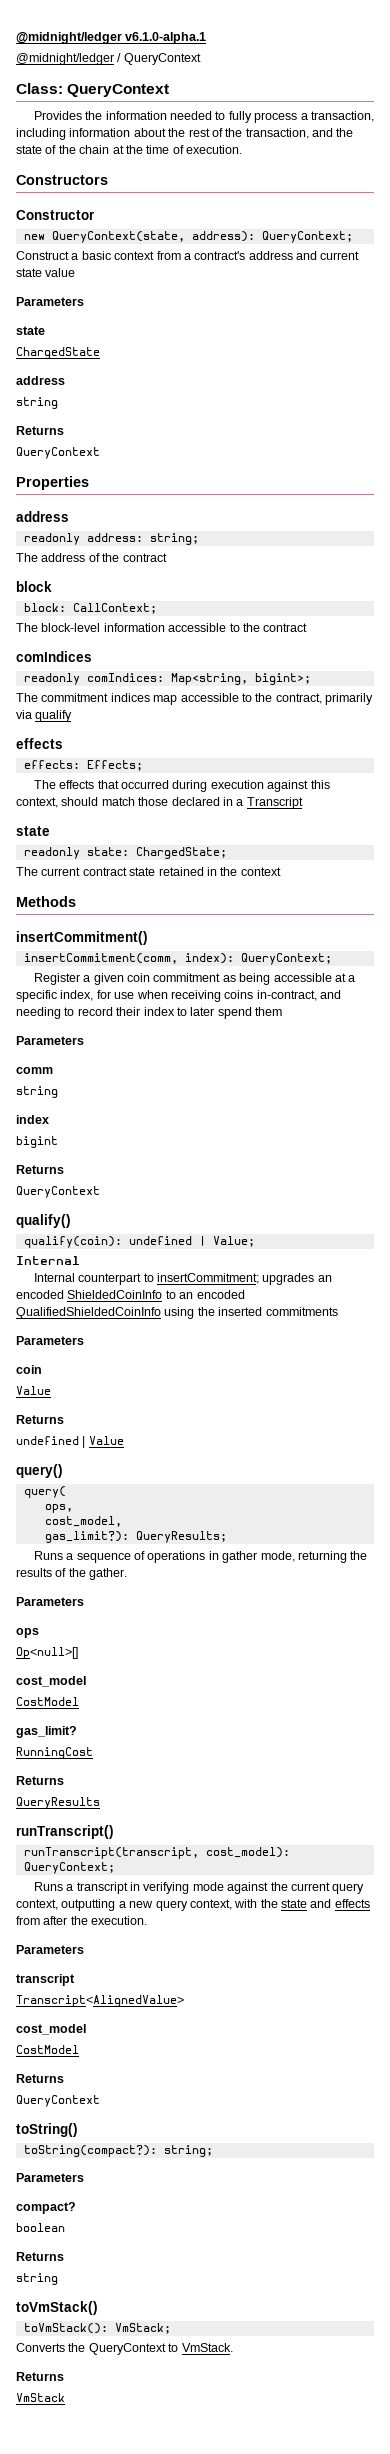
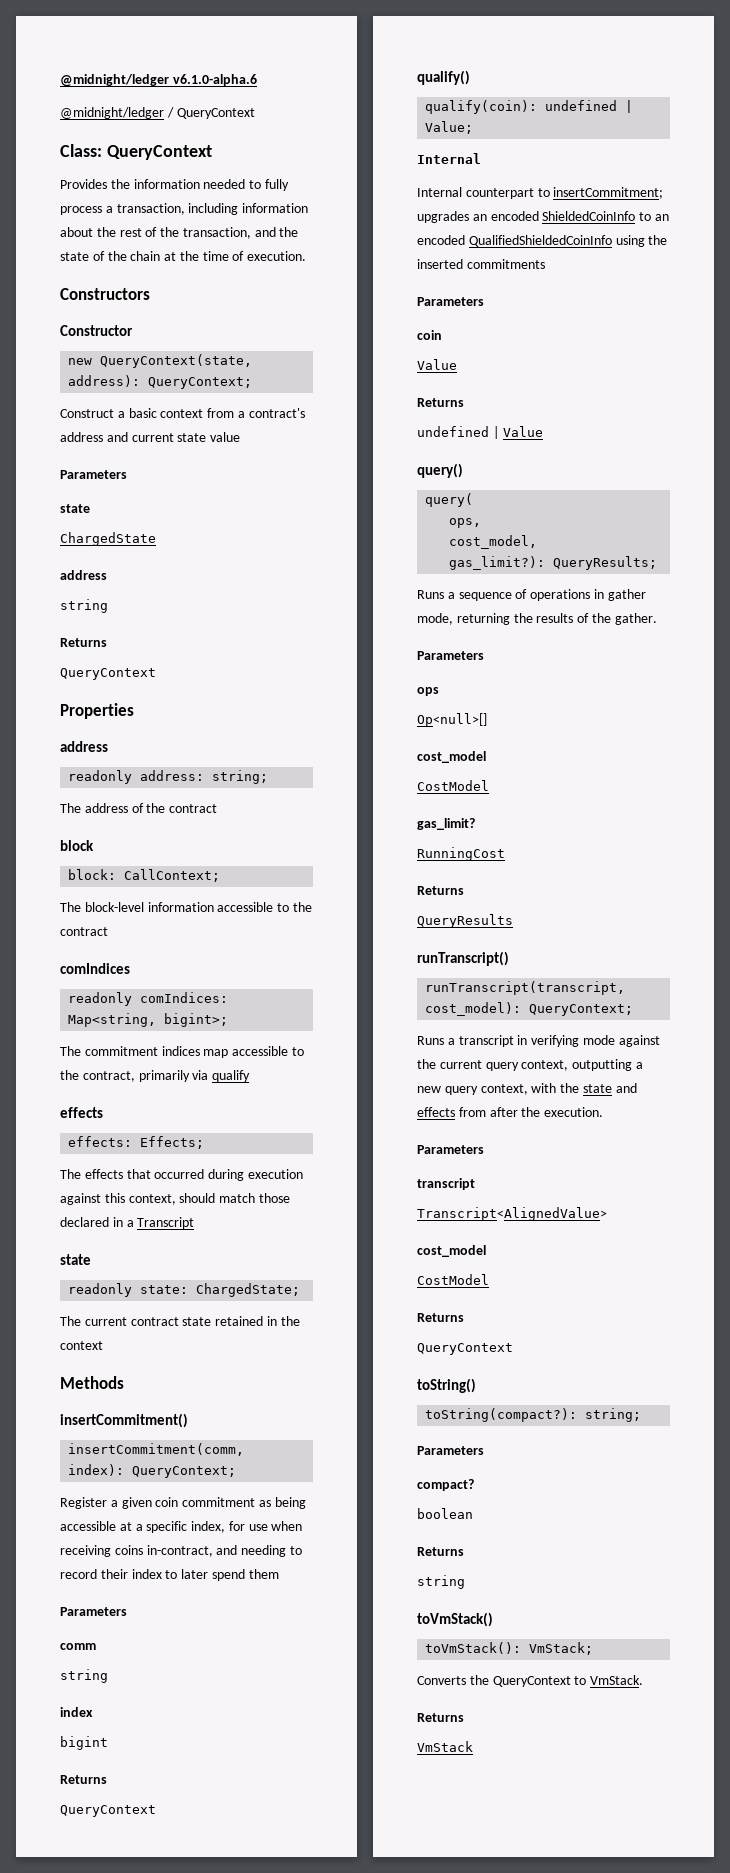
- @midnight/ledger v6.1.0-alpha.1
+ @midnight/ledger v6.1.0-alpha.6

